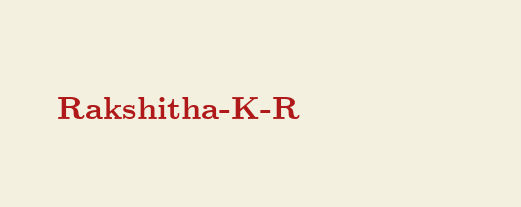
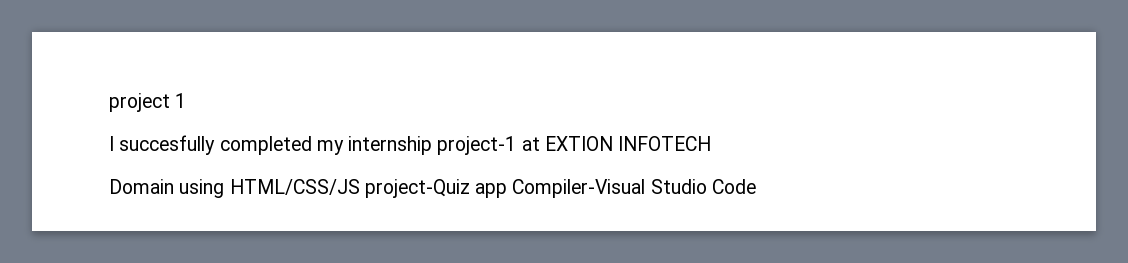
- Rakshitha-K-R
+ project 1
+ I succesfully completed my internship project-1 at EXTION INFOTECH
+ Domain using HTML/CSS/JS project-Quiz app Compiler-Visual Studio Code

